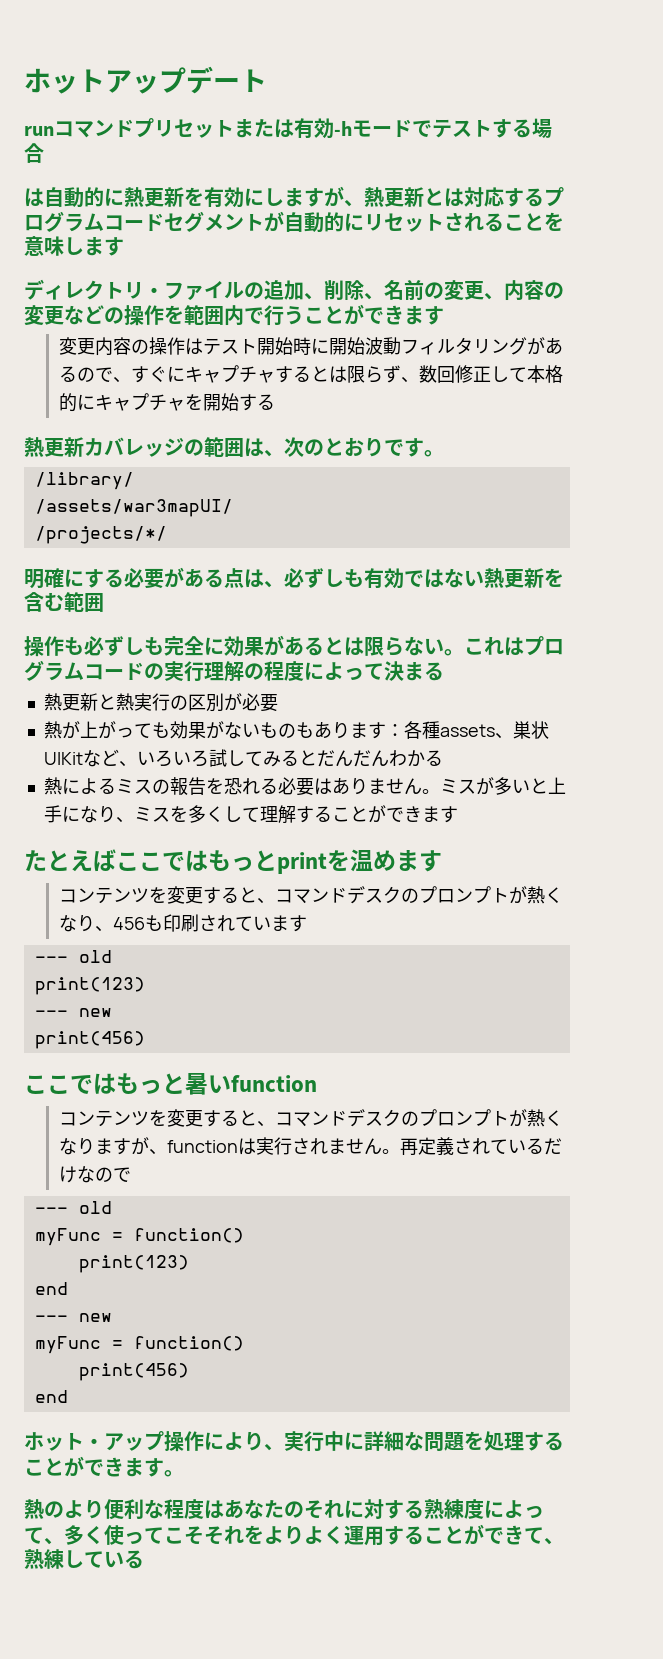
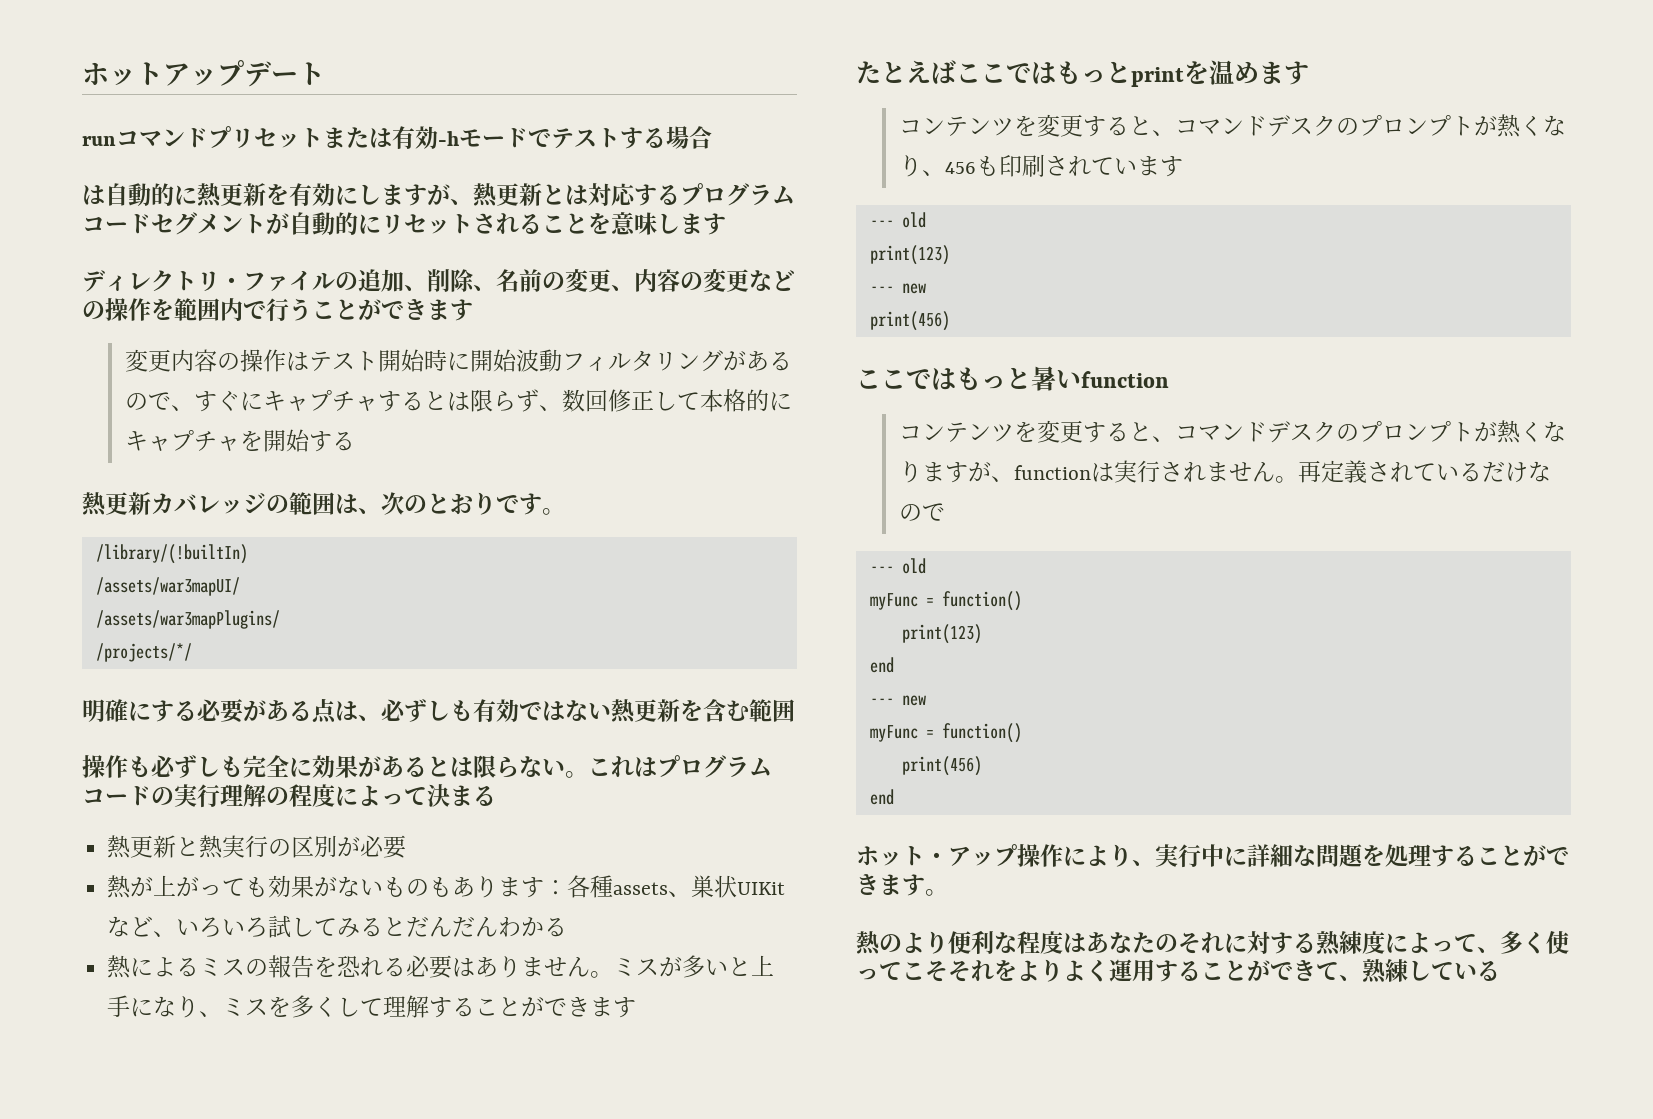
- /library/
+ /library/(!builtIn)
+ /assets/war3mapPlugins/

